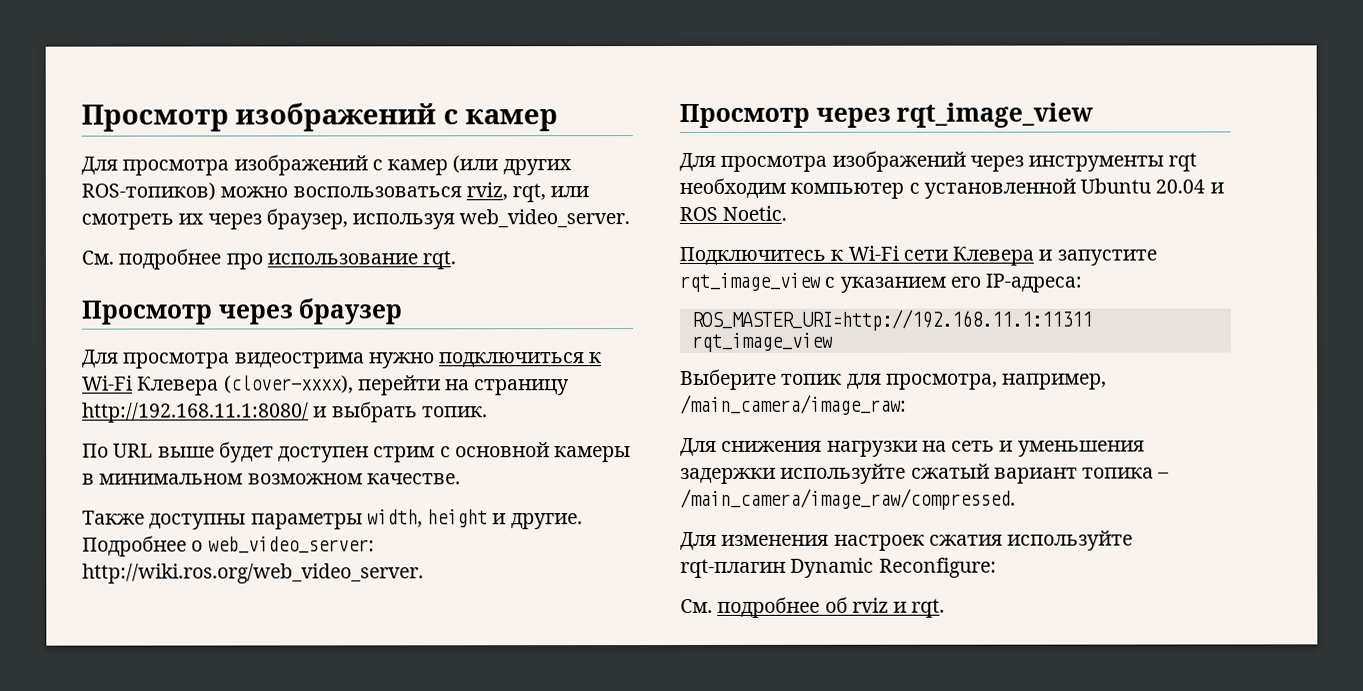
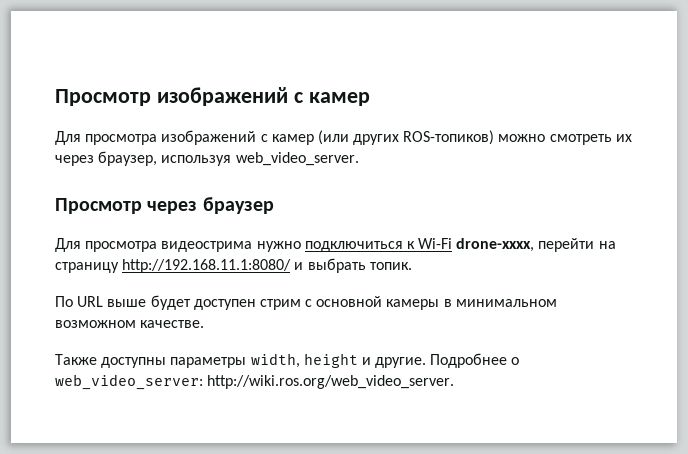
- Для просмотра изображений с камер (или других ROS-топиков) можно воспользоваться rviz, rqt, или смотреть их через браузер, используя web_video_server.
+ Для просмотра изображений с камер (или других ROS-топиков) можно смотреть их через браузер, используя web_video_server.
- См. подробнее про использование rqt.
- Для просмотра видеострима нужно подключиться к Wi-Fi Клевера (clover-xxxx), перейти на страницу http://192.168.11.1:8080/ и выбрать топик.
+ Для просмотра видеострима нужно подключиться к Wi-Fi drone-xxxx, перейти на страницу http://192.168.11.1:8080/ и выбрать топик.
- Просмотр через rqt_image_view
- Для просмотра изображений через инструменты rqt необходим компьютер с установленной Ubuntu 20.04 и ROS Noetic.
- Подключитесь к Wi-Fi сети Клевера и запустите rqt_image_view с указанием его IP-адреса:
- ROS_MASTER_URI=http://192.168.11.1:11311 rqt_image_view
- Выберите топик для просмотра, например, /main_camera/image_raw:
- Для снижения нагрузки на сеть и уменьшения задержки используйте сжатый вариант топика – /main_camera/image_raw/compressed.
- Для изменения настроек сжатия используйте rqt-плагин Dynamic Reconfigure:
- См. подробнее об rviz и rqt.

